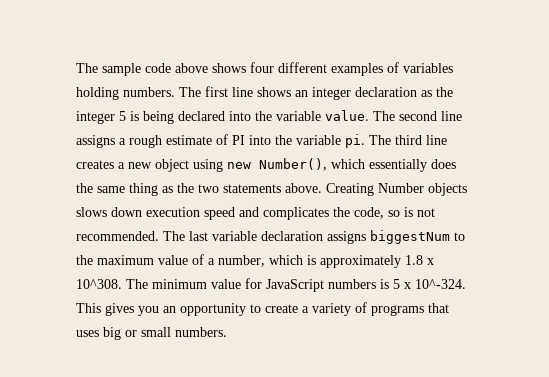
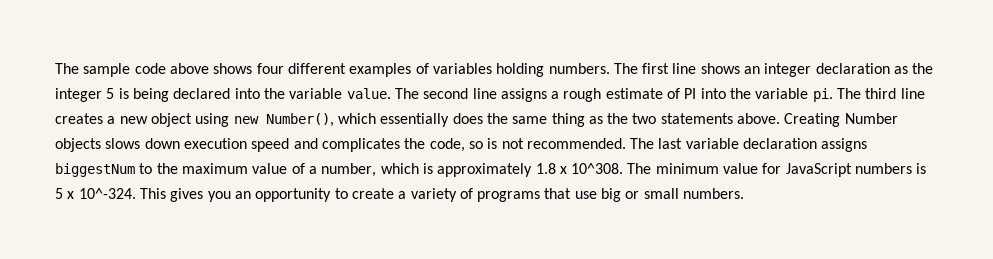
- This gives you an opportunity to create a variety of programs that uses big or small numbers.
+ This gives you an opportunity to create a variety of programs that use big or small numbers.

